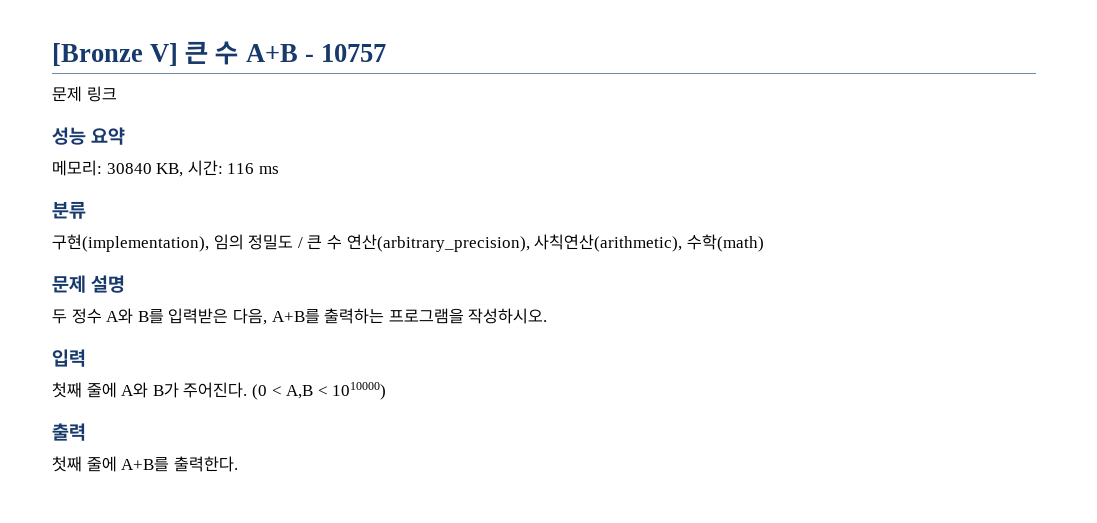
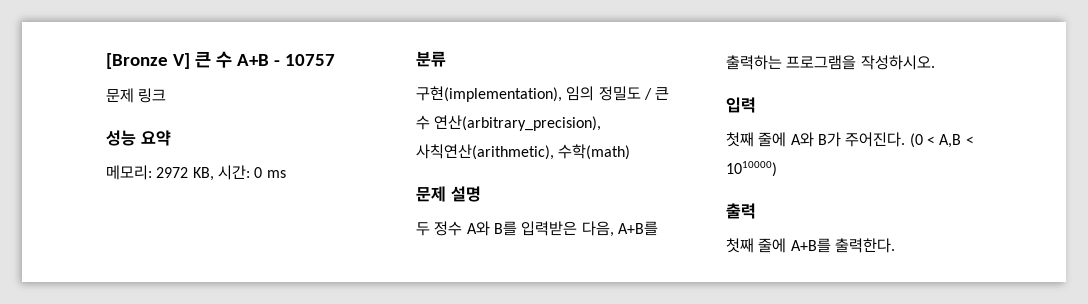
- 메모리: 30840 KB, 시간: 116 ms
+ 메모리: 2972 KB, 시간: 0 ms

